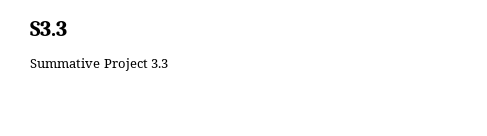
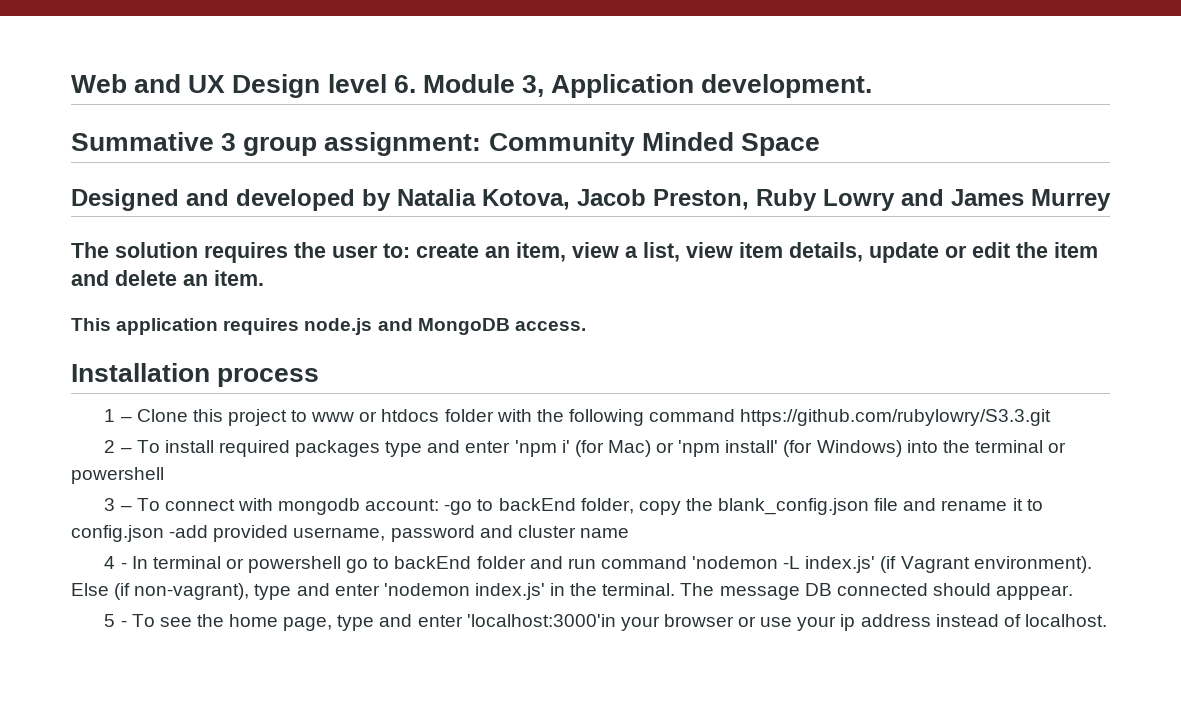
- S3.3
- Summative Project 3.3
+ Web and UX Design level 6. Module 3, Application development.
+ Summative 3 group assignment: Community Minded Space
+ Designed and developed by Natalia Kotova, Jacob Preston, Ruby Lowry and James Murrey
+ The solution requires the user to: create an item, view a list, view item details, update or edit the item and delete an item.
+ This application requires node.js and MongoDB access.
+ Installation process
+ 1 – Clone this project to www or htdocs folder with the following command https://github.com/rubylowry/S3.3.git
+ 2 – To install required packages type and enter 'npm i' (for Mac) or 'npm install' (for Windows) into the terminal or powershell
+ 3 – To connect with mongodb account: -go to backEnd folder, copy the blank_config.json file and rename it to config.json -add provided username, password and cluster name
+ 4 - In terminal or powershell go to backEnd folder and run command 'nodemon -L index.js' (if Vagrant environment). Else (if non-vagrant), type and enter 'nodemon index.js' in the terminal. The message DB connected should apppear.
+ 5 - To see the home page, type and enter 'localhost:3000'in your browser or use your ip address instead of localhost.

